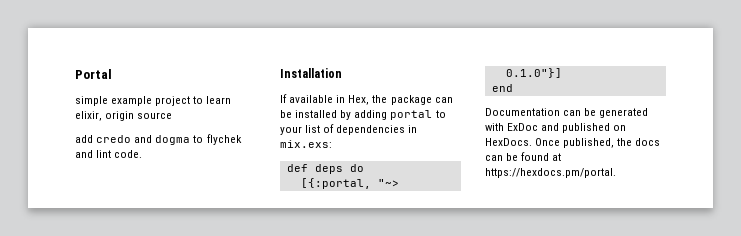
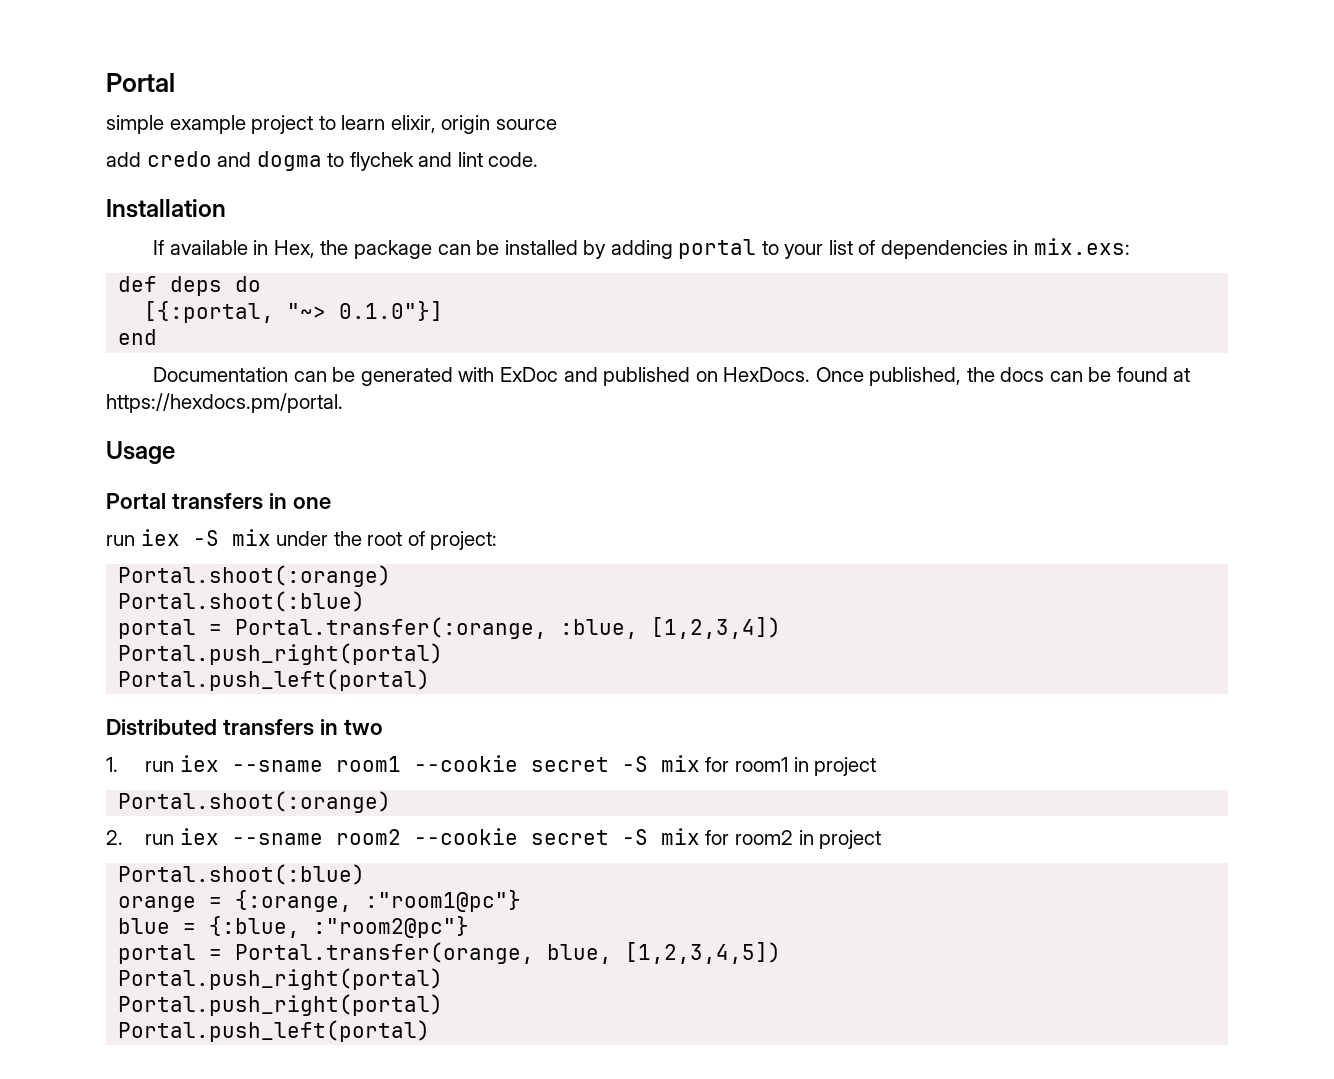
+ Usage
+ Portal transfers in one
+ run iex -S mix under the root of project:
+ Portal.shoot(:orange)
+ Portal.shoot(:blue)
+ portal = Portal.transfer(:orange, :blue, [1,2,3,4])
+ Portal.push_right(portal)
+ Portal.push_left(portal)
+ Distributed transfers in two
+ 1. run iex --sname room1 --cookie secret -S mix for room1 in project
+ Portal.shoot(:orange)
+ 2. run iex --sname room2 --cookie secret -S mix for room2 in project
+ Portal.shoot(:blue)
+ orange = {:orange, :"room1@pc"}
+ blue = {:blue, :"room2@pc"}
+ portal = Portal.transfer(orange, blue, [1,2,3,4,5])
+ Portal.push_right(portal)
+ Portal.push_right(portal)
+ Portal.push_left(portal)

